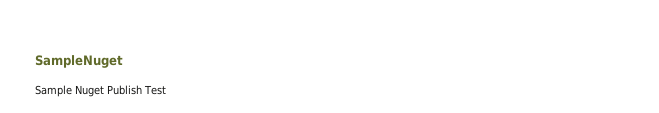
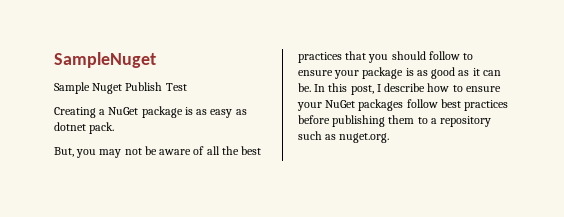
+ Creating a NuGet package is as easy as dotnet pack.
+ But, you may not be aware of all the best practices that you should follow to ensure your package is as good as it can be. In this post, I describe how to ensure your NuGet packages follow best practices before publishing them to a repository such as nuget.org.

